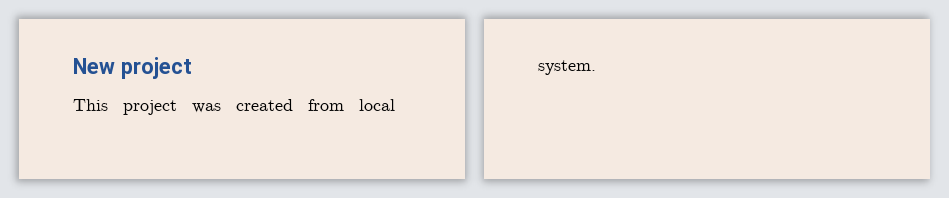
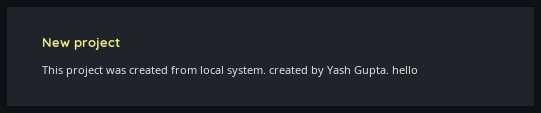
- This project was created from local system.
+ This project was created from local system. created by Yash Gupta. hello

